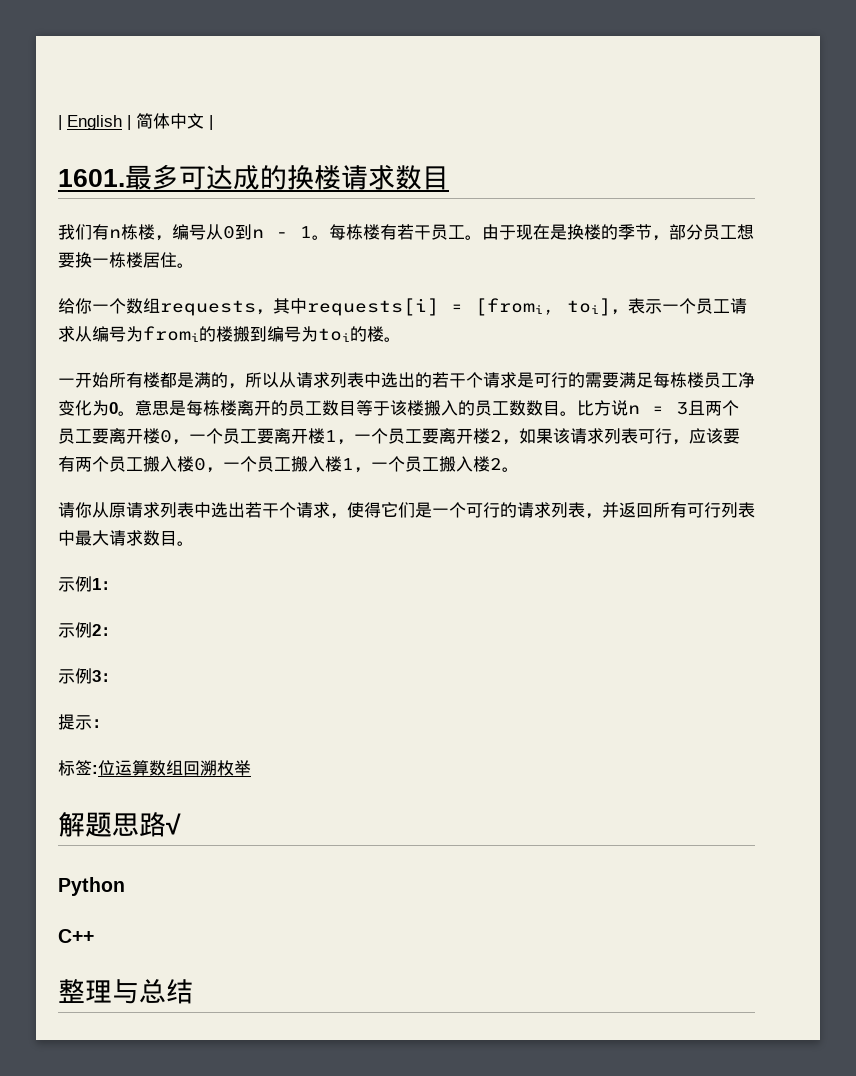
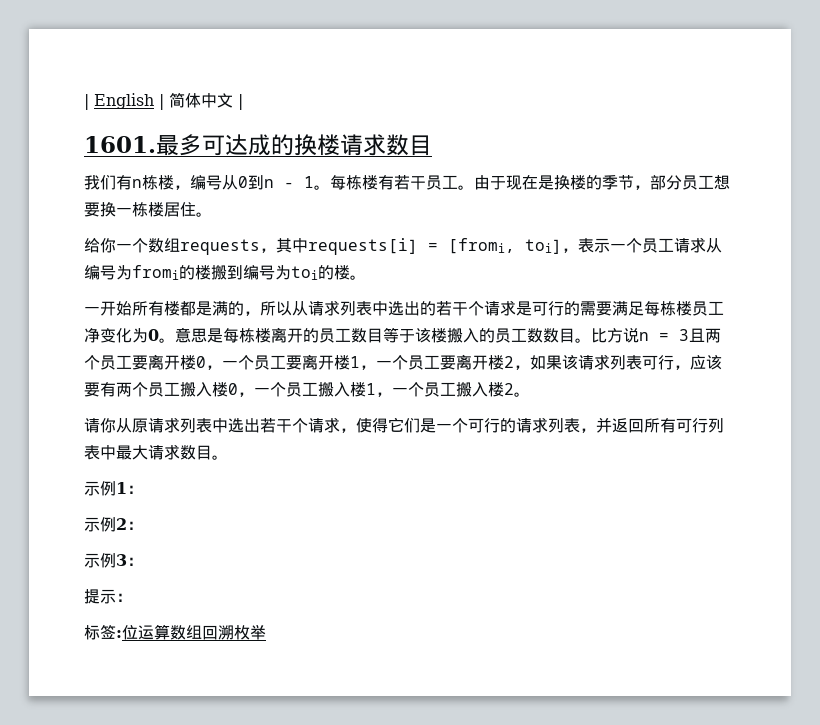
- 解题思路√
- Python
- C++
- 整理与总结

